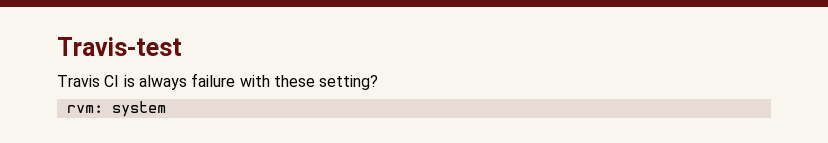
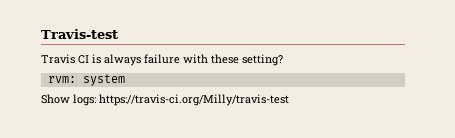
+ Show logs: https://travis-ci.org/Milly/travis-test

